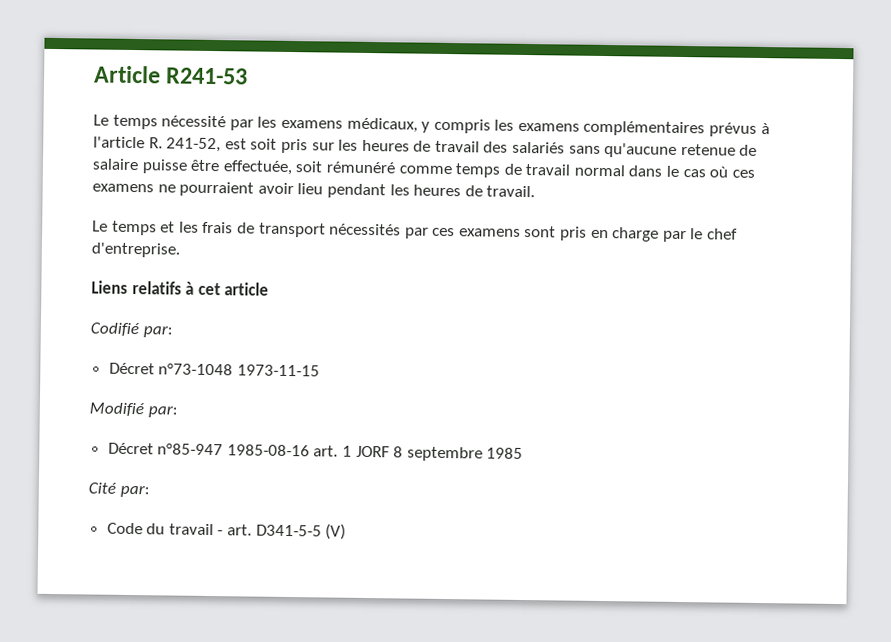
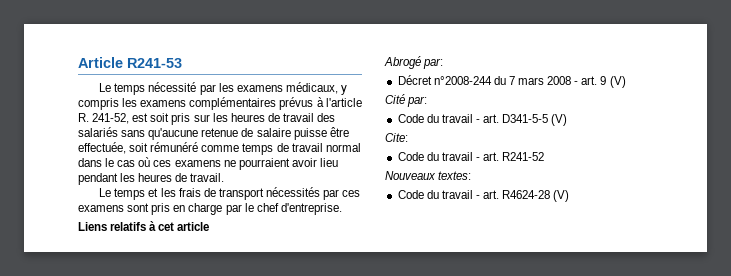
- Codifié par:
- Décret n°73-1048 1973-11-15
- Modifié par:
- Décret n°85-947 1985-08-16 art. 1 JORF 8 septembre 1985
+ Abrogé par:
+ Décret n°2008-244 du 7 mars 2008 - art. 9 (V)
+ Cite:
+ Code du travail - art. R241-52
+ Nouveaux textes:
+ Code du travail - art. R4624-28 (V)

